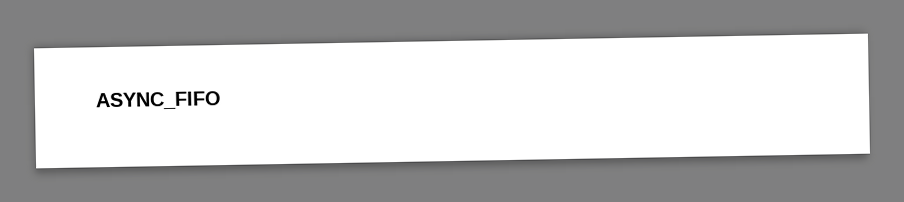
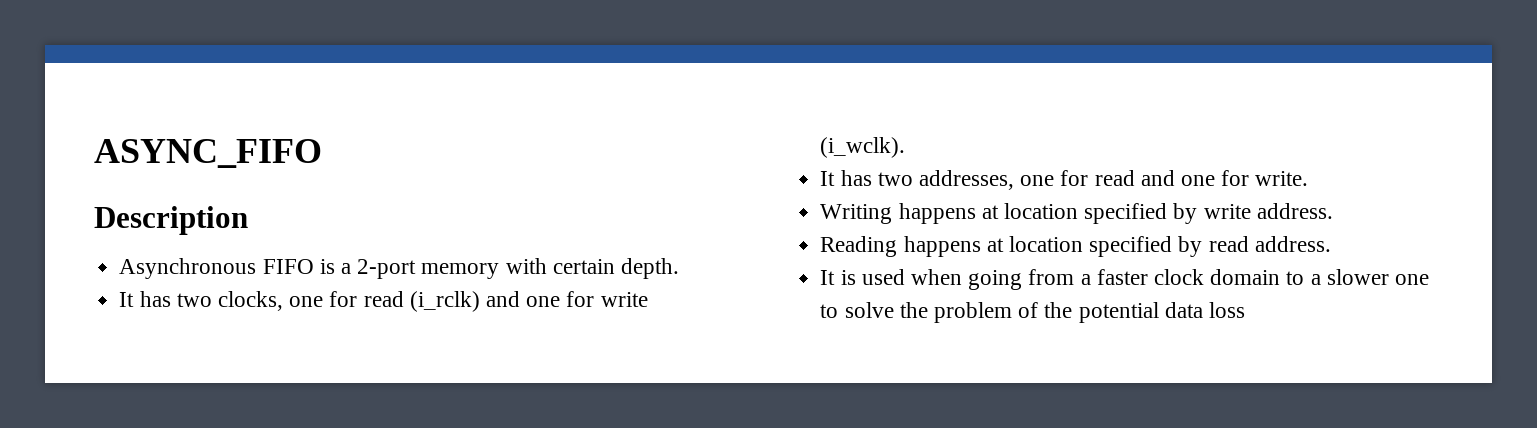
+ Description
+ Asynchronous FIFO is a 2-port memory with certain depth.
+ It has two clocks, one for read (i_rclk) and one for write (i_wclk).
+ It has two addresses, one for read and one for write.
+ Writing happens at location specified by write address.
+ Reading happens at location specified by read address.
+ It is used when going from a faster clock domain to a slower one to solve the problem of the potential data loss

